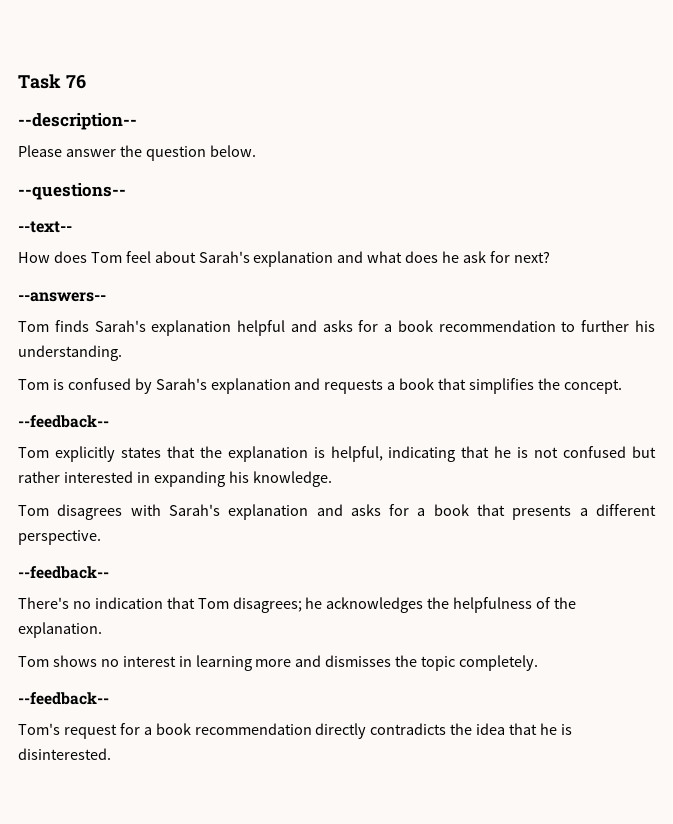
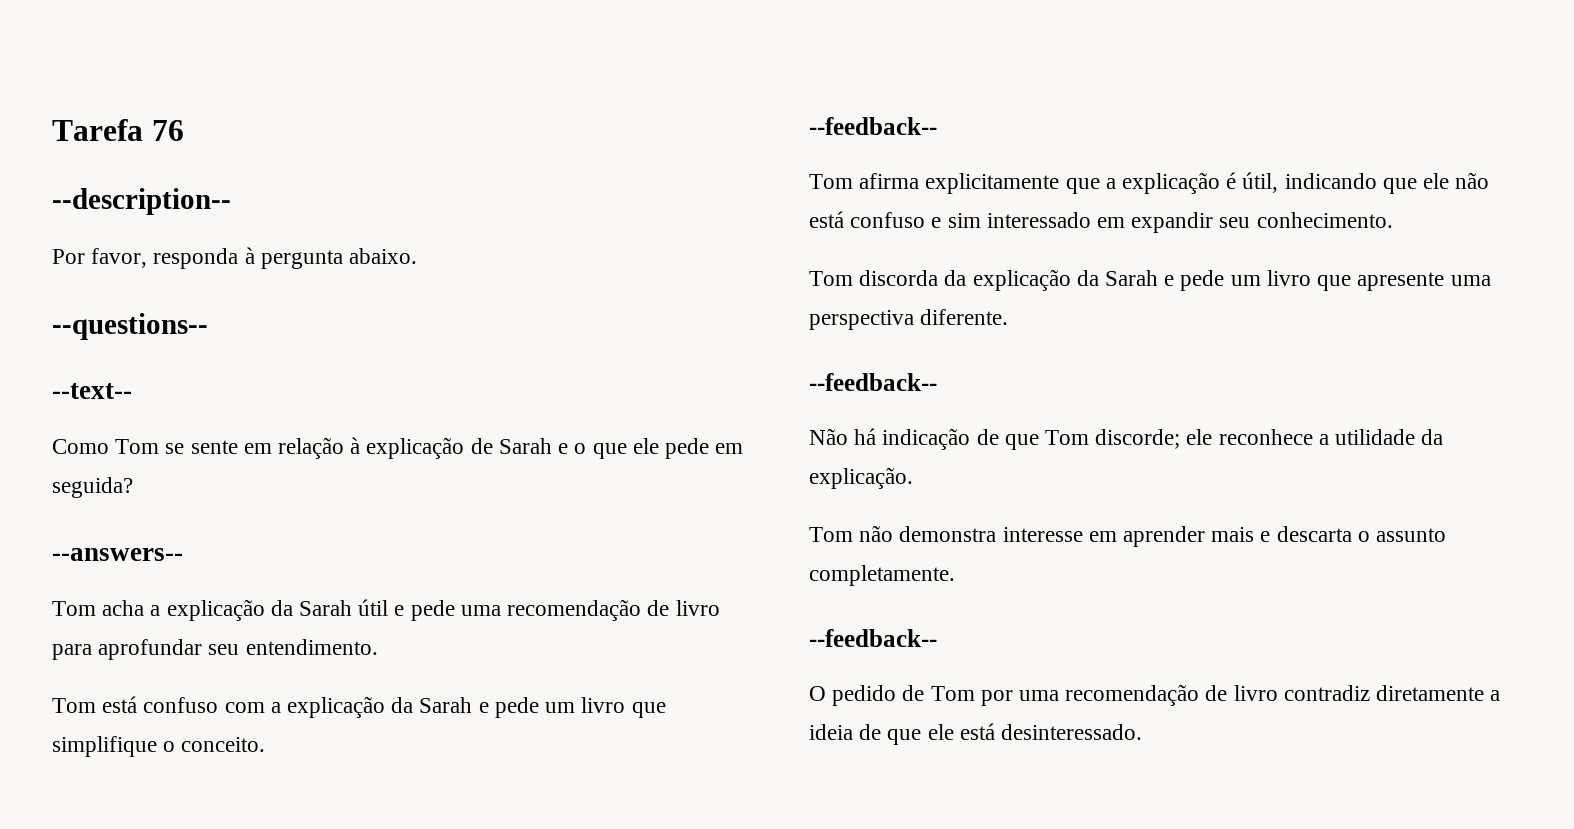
- Task 76
+ Tarefa 76
- Please answer the question below.
+ Por favor, responda à pergunta abaixo.
  --questions--
  --text--
- How does Tom feel about Sarah's explanation and what does he ask for next?
+ Como Tom se sente em relação à explicação de Sarah e o que ele pede em seguida?
  --answers--
- Tom finds Sarah's explanation helpful and asks for a book recommendation to further his understanding.
- Tom is confused by Sarah's explanation and requests a book that simplifies the concept.
+ Tom acha a explicação da Sarah útil e pede uma recomendação de livro para aprofundar seu entendimento.
+ Tom está confuso com a explicação da Sarah e pede um livro que simplifique o conceito.
  --feedback--
- Tom explicitly states that the explanation is helpful, indicating that he is not confused but rather interested in expanding his knowledge.
- Tom disagrees with Sarah's explanation and asks for a book that presents a different perspective.
+ Tom afirma explicitamente que a explicação é útil, indicando que ele não está confuso e sim interessado em expandir seu conhecimento.
+ Tom discorda da explicação da Sarah e pede um livro que apresente uma perspectiva diferente.
  --feedback--
- There's no indication that Tom disagrees; he acknowledges the helpfulness of the explanation.
- Tom shows no interest in learning more and dismisses the topic completely.
+ Não há indicação de que Tom discorde; ele reconhece a utilidade da explicação.
+ Tom não demonstra interesse em aprender mais e descarta o assunto completamente.
  --feedback--
- Tom's request for a book recommendation directly contradicts the idea that he is disinterested.
+ O pedido de Tom por uma recomendação de livro contradiz diretamente a ideia de que ele está desinteressado.

